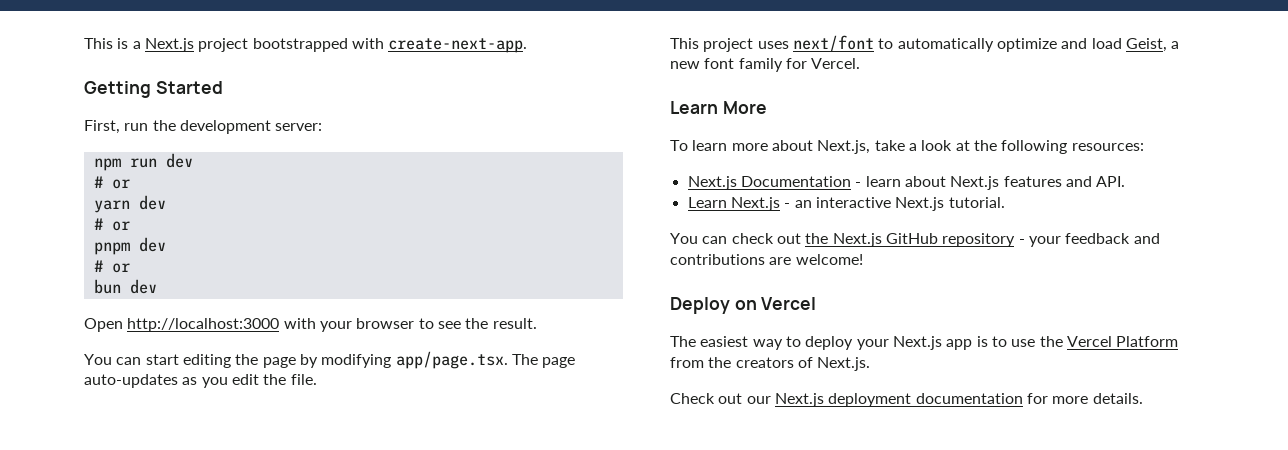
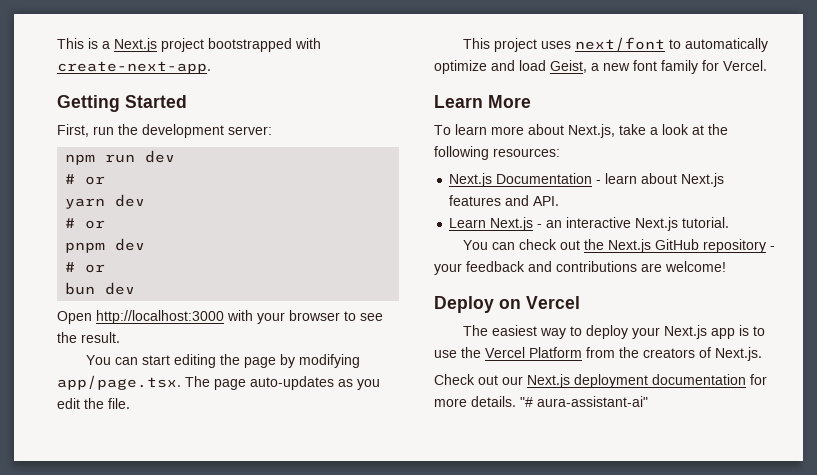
+ "# aura-assistant-ai"

